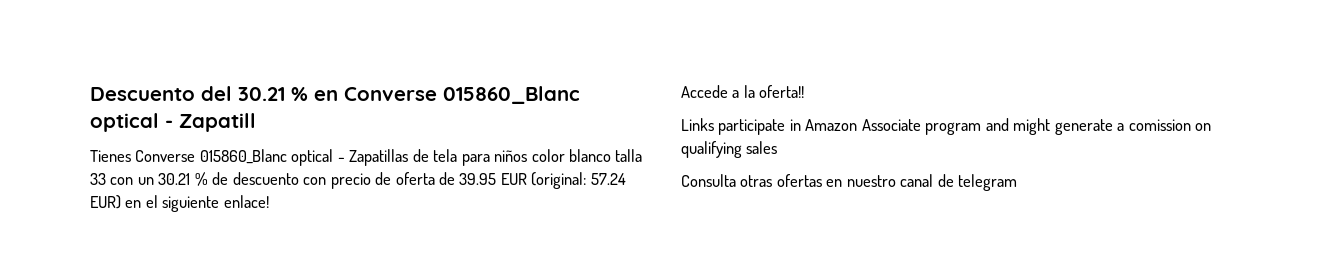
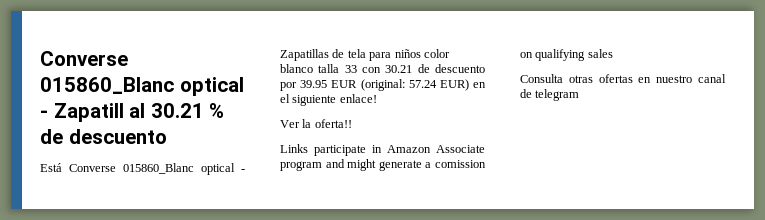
- Descuento del 30.21 % en Converse 015860_Blanc optical - Zapatill
- Tienes Converse 015860_Blanc optical - Zapatillas de tela para niños color blanco talla 33 con un 30.21 % de descuento con precio de oferta de 39.95 EUR (original: 57.24 EUR) en el siguiente enlace!
+ Converse 015860_Blanc optical - Zapatill al 30.21 % de descuento
+ Está Converse 015860_Blanc optical - Zapatillas de tela para niños color blanco talla 33 con 30.21 de descuento por 39.95 EUR (original: 57.24 EUR) en el siguiente enlace!
- Accede a la oferta!!
+ Ver la oferta!!

